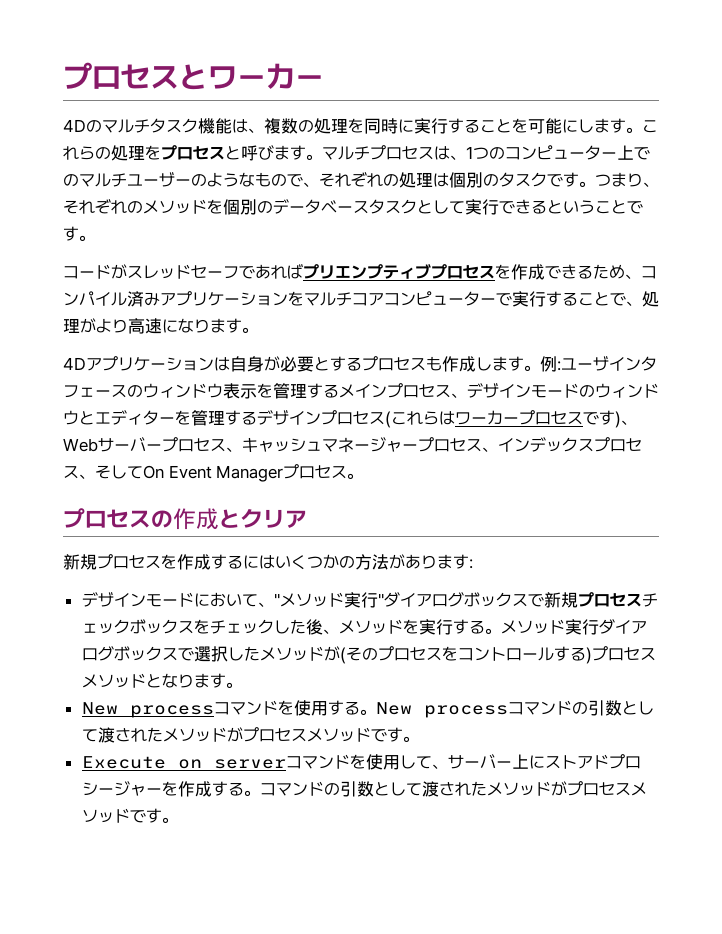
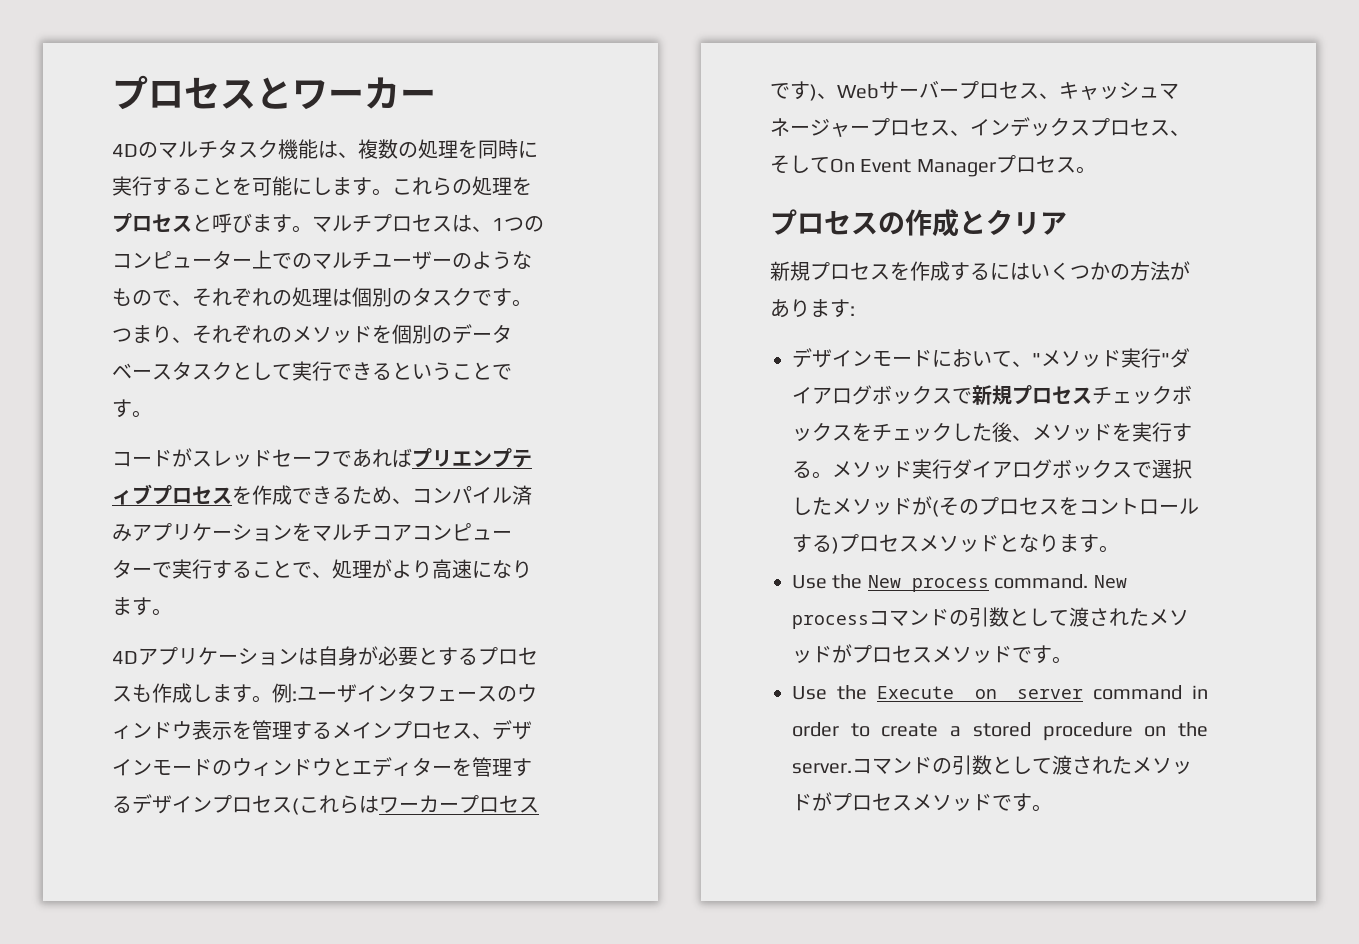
- New processコマンドを使用する。
+ Use the New process command.
- Execute on serverコマンドを使用して、サーバー上にストアドプロシージャーを作成する。
+ Use the Execute on server command in order to create a stored procedure on the server.

